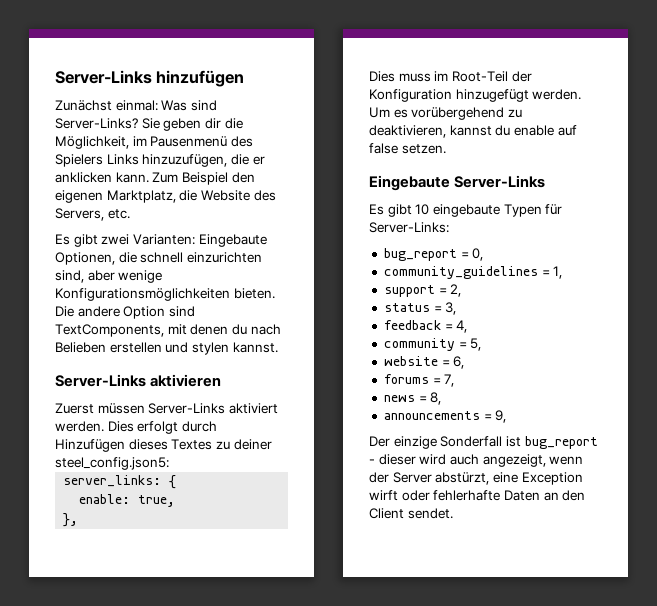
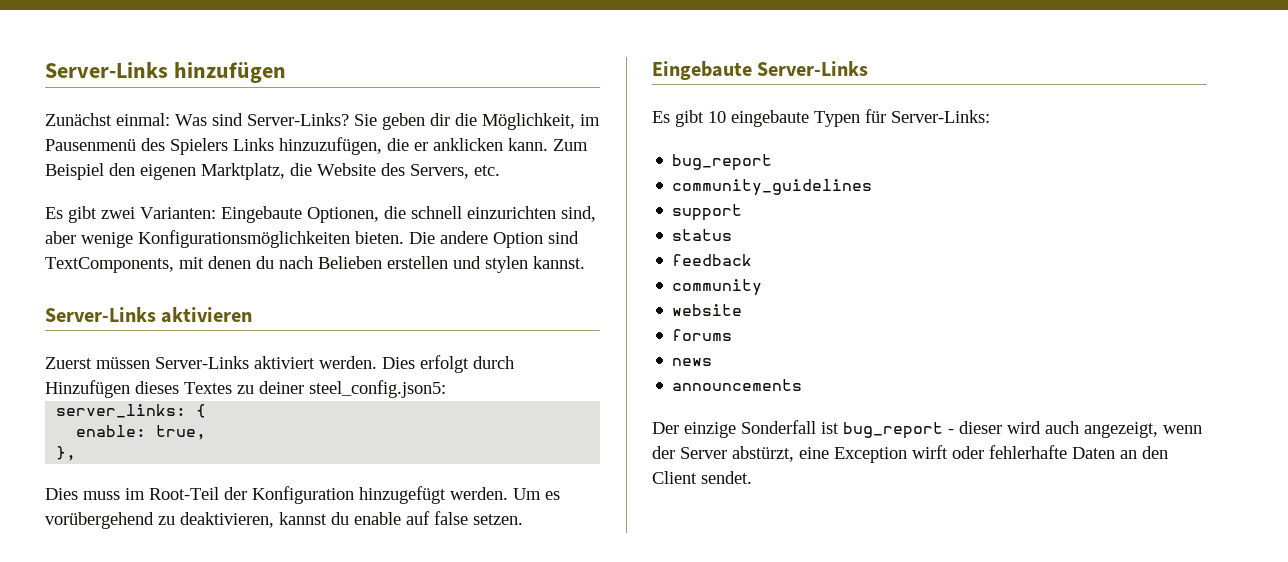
  Es gibt 10 eingebaute Typen für Server-Links:
- bug_report = 0,
+ bug_report
- community_guidelines = 1,
+ community_guidelines
- support = 2,
+ support
- status = 3,
+ status
- feedback = 4,
+ feedback
- community = 5,
+ community
- website = 6,
+ website
- forums = 7,
+ forums
- news = 8,
+ news
- announcements = 9,
+ announcements

